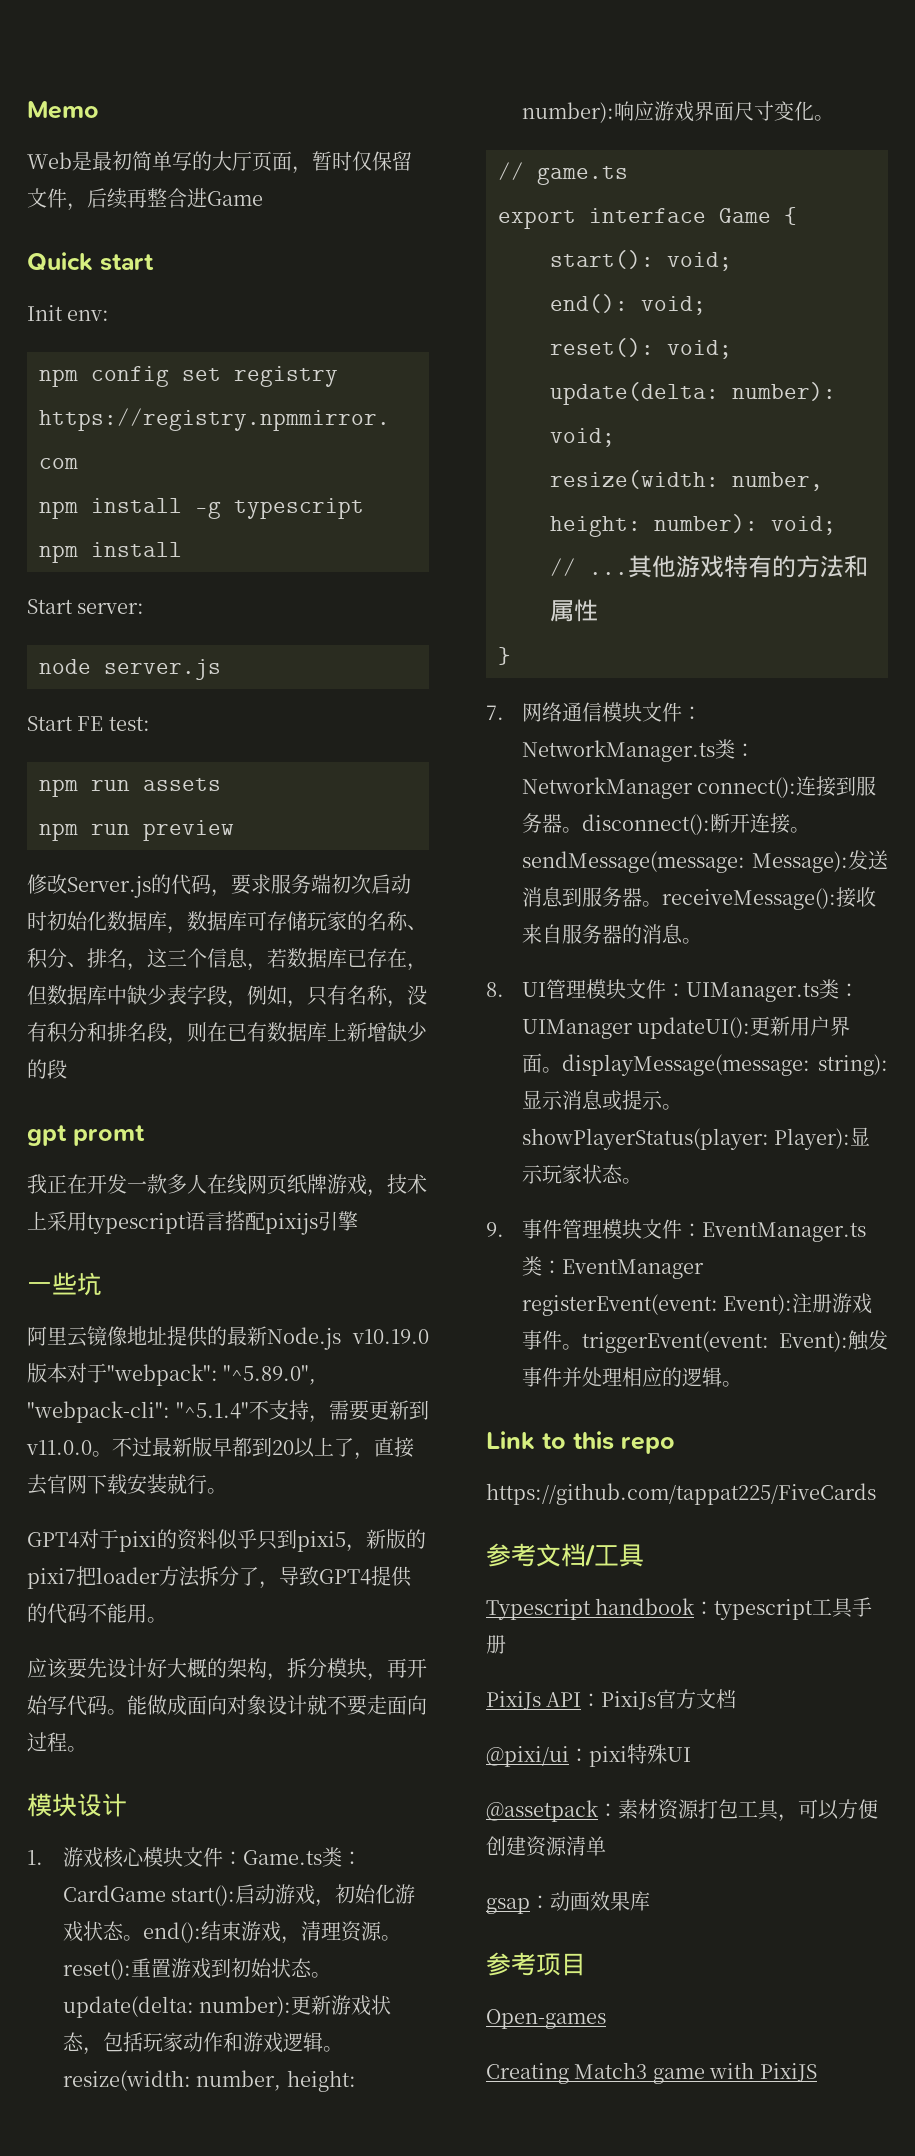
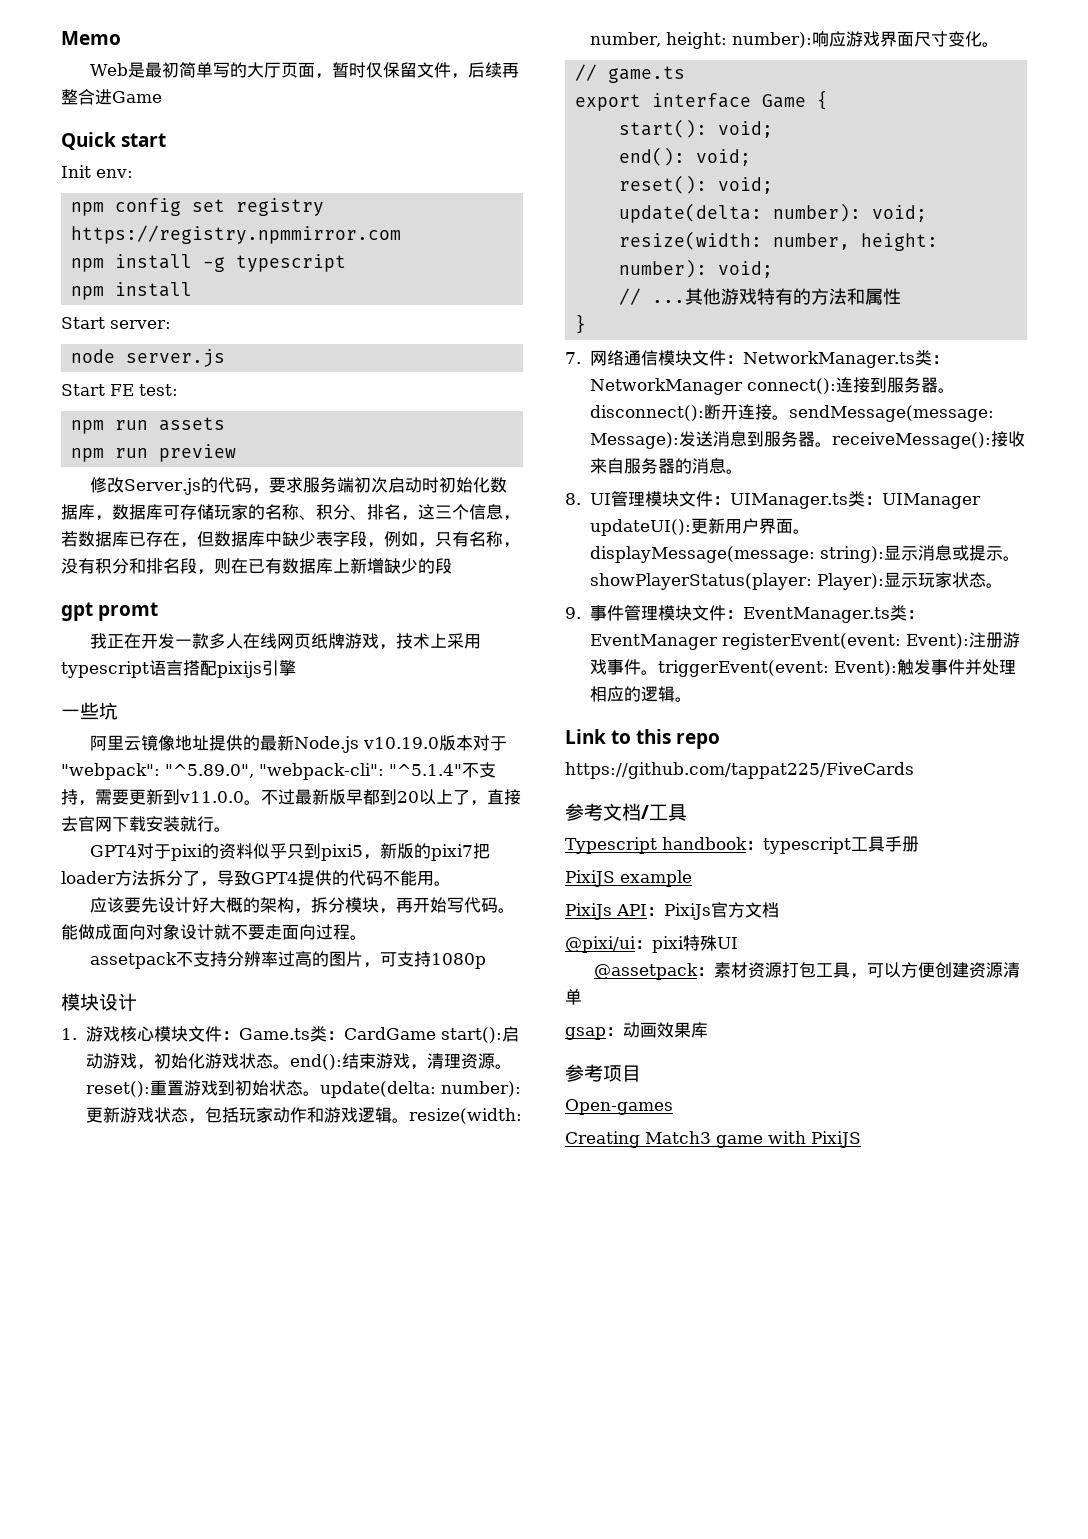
+ assetpack不支持分辨率过高的图片，可支持1080p
+ PixiJS example

